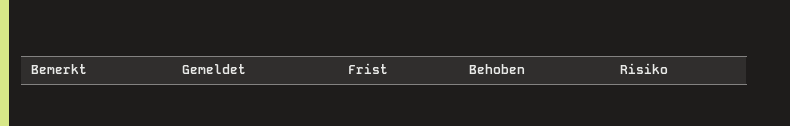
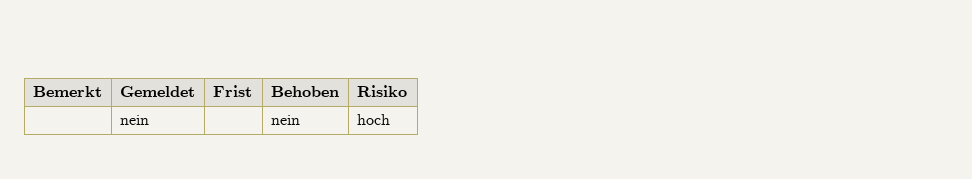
+ | nein | | nein | hoch

